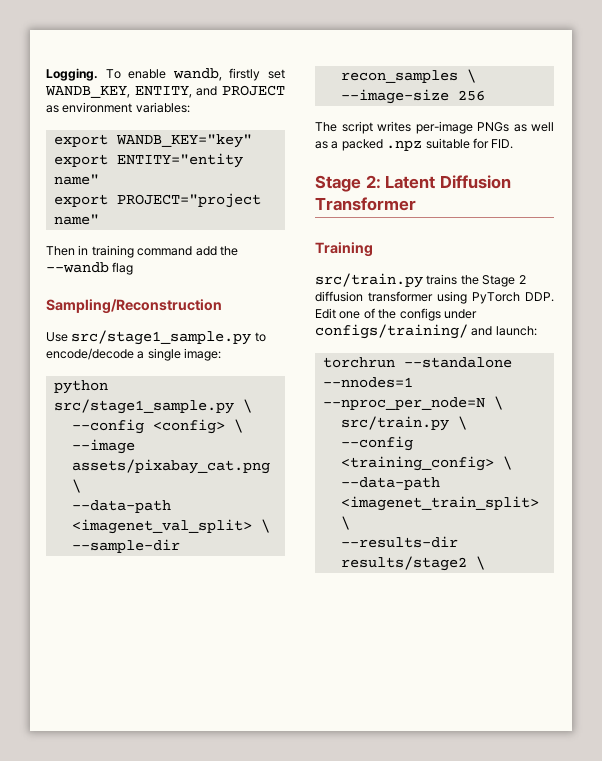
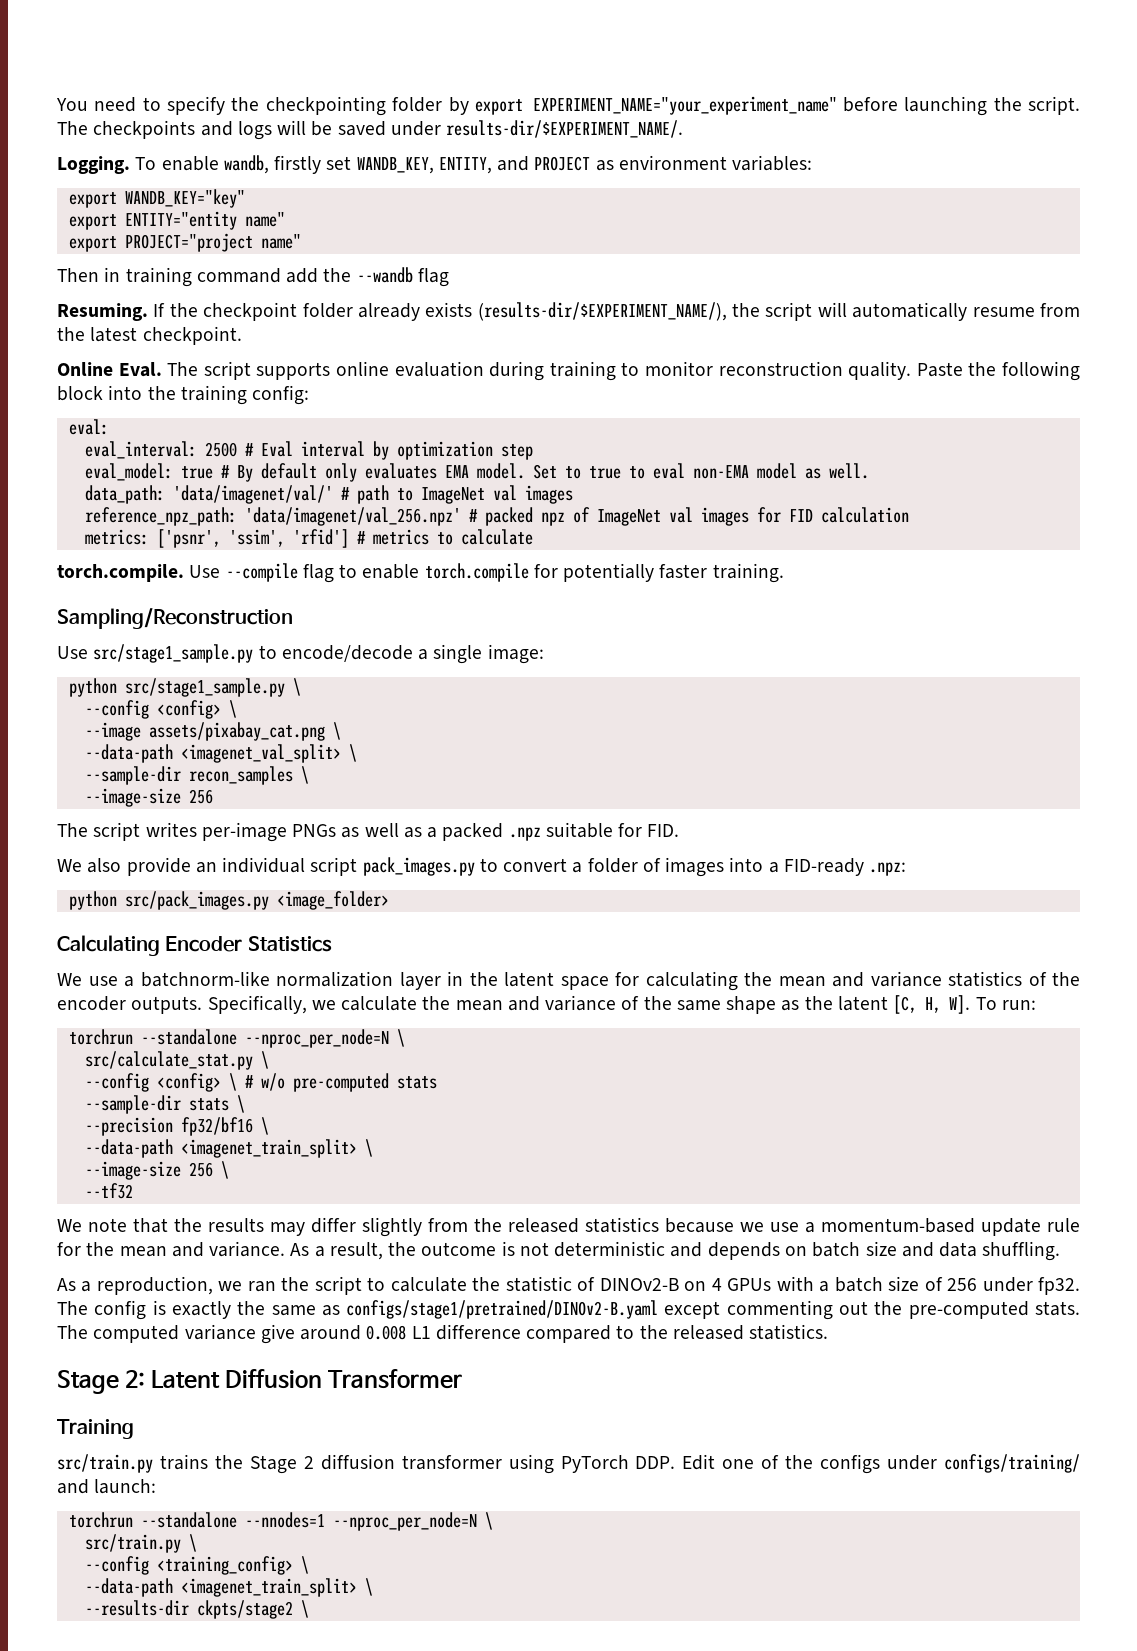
+ You need to specify the checkpointing folder by export EXPERIMENT_NAME="your_experiment_name" before launching the script. The checkpoints and logs will be saved under results-dir/$EXPERIMENT_NAME/.
+ Resuming. If the checkpoint folder already exists (results-dir/$EXPERIMENT_NAME/), the script will automatically resume from the latest checkpoint.
+ Online Eval. The script supports online evaluation during training to monitor reconstruction quality. Paste the following block into the training config:
+ eval:
+ eval_interval: 2500 # Eval interval by optimization step
+ eval_model: true # By default only evaluates EMA model. Set to true to eval non-EMA model as well.
+ data_path: 'data/imagenet/val/' # path to ImageNet val images
+ reference_npz_path: 'data/imagenet/val_256.npz' # packed npz of ImageNet val images for FID calculation
+ metrics: ['psnr', 'ssim', 'rfid'] # metrics to calculate
+ torch.compile. Use --compile flag to enable torch.compile for potentially faster training.
+ We also provide an individual script pack_images.py to convert a folder of images into a FID-ready .npz:
+ python src/pack_images.py <image_folder>
+ Calculating Encoder Statistics
+ We use a batchnorm-like normalization layer in the latent space for calculating the mean and variance statistics of the encoder outputs. Specifically, we calculate the mean and variance of the same shape as the latent [C, H, W]. To run:
+ torchrun --standalone --nproc_per_node=N \
+ src/calculate_stat.py \
+ --config <config> \ # w/o pre-computed stats
+ --sample-dir stats \
+ --precision fp32/bf16 \
+ --data-path <imagenet_train_split> \
+ --image-size 256 \
+ --tf32
+ We note that the results may differ slightly from the released statistics because we use a momentum-based update rule for the mean and variance. As a result, the outcome is not deterministic and depends on batch size and data shuffling.
+ As a reproduction, we ran the script to calculate the statistic of DINOv2-B on 4 GPUs with a batch size of 256 under fp32. The config is exactly the same as configs/stage1/pretrained/DINOv2-B.yaml except commenting out the pre-computed stats. The computed variance give around 0.008 L1 difference compared to the released statistics.
- --results-dir results/stage2 \
+ --results-dir ckpts/stage2 \

